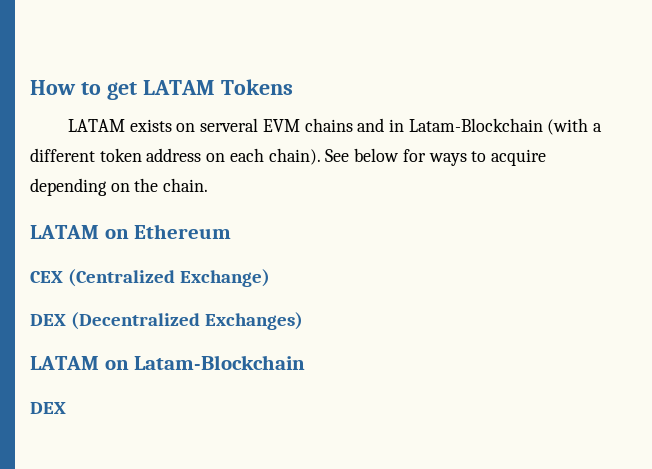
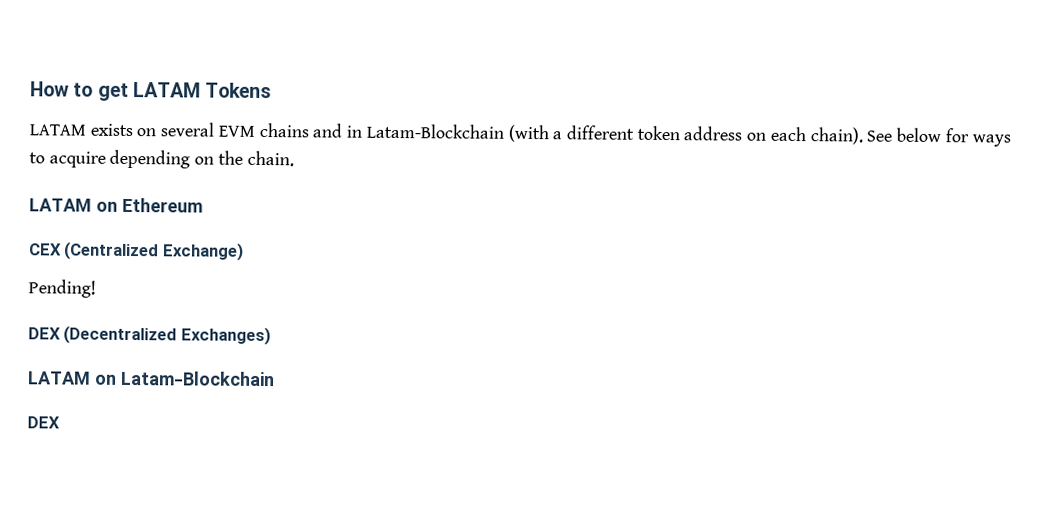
- LATAM exists on serveral EVM chains and in Latam-Blockchain (with a different token address on each chain).
+ LATAM exists on several EVM chains and in Latam-Blockchain (with a different token address on each chain).
+ Pending!

